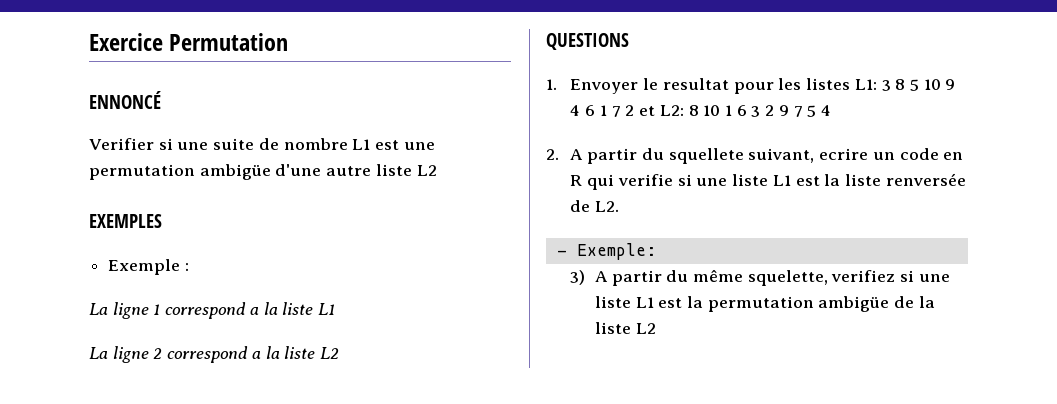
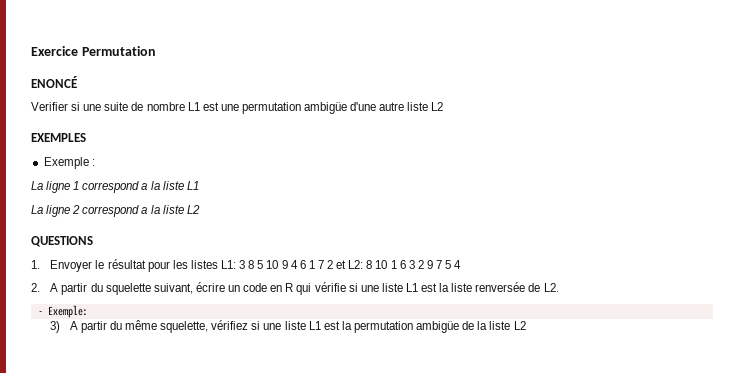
- ENNONCÉ
+ ENONCÉ
- 1. Envoyer le resultat pour les listes L1: 3 8 5 10 9 4 6 1 7 2 et L2: 8 10 1 6 3 2 9 7 5 4
+ 1. Envoyer le résultat pour les listes L1: 3 8 5 10 9 4 6 1 7 2 et L2: 8 10 1 6 3 2 9 7 5 4
- 2. A partir du squellete suivant, ecrire un code en R qui verifie si une liste L1 est la liste renversée de L2.
+ 2. A partir du squelette suivant, écrire un code en R qui vérifie si une liste L1 est la liste renversée de L2.
- 3) A partir du même squelette, verifiez si une liste L1 est la permutation ambigüe de la liste L2
+ 3) A partir du même squelette, vérifiez si une liste L1 est la permutation ambigüe de la liste L2

